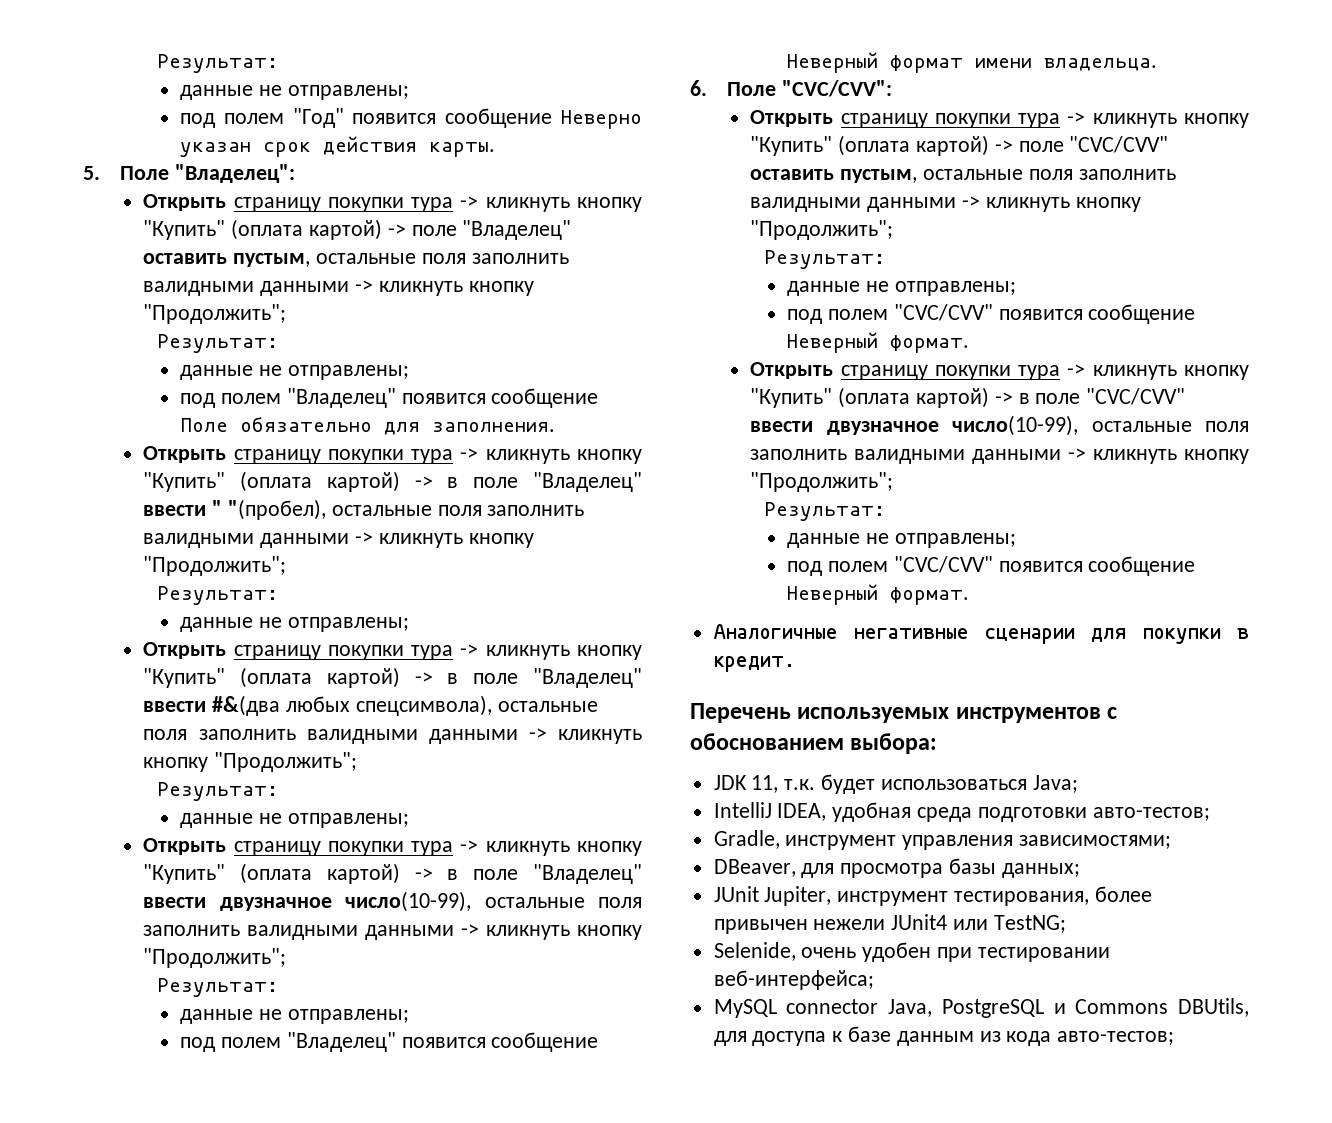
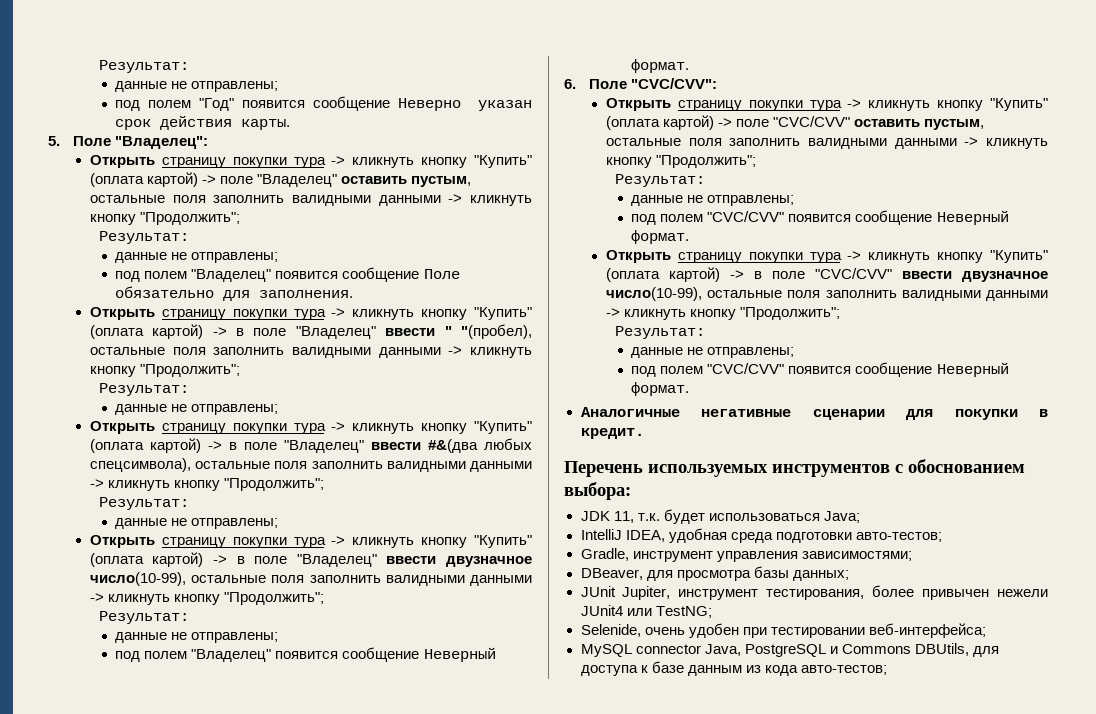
- под полем "Владелец" появится сообщение Неверный формат имени владельца.
+ под полем "Владелец" появится сообщение Неверный формат.

